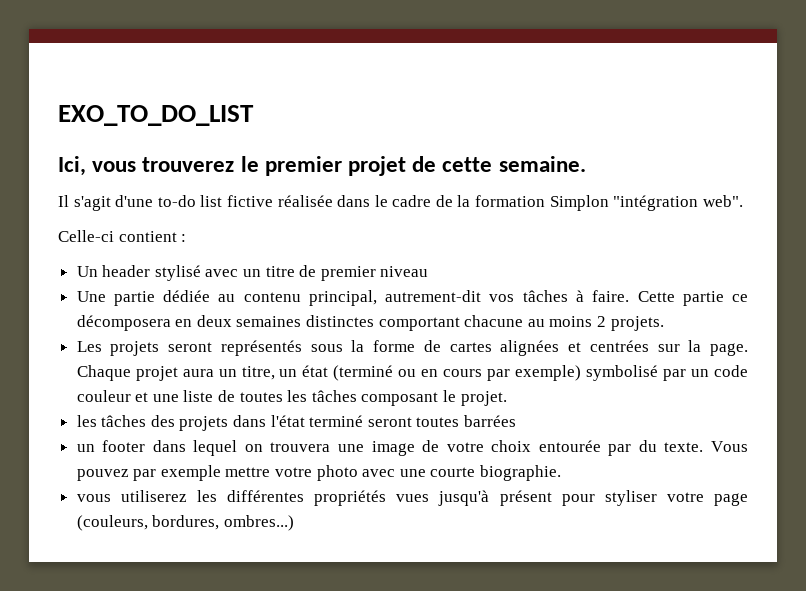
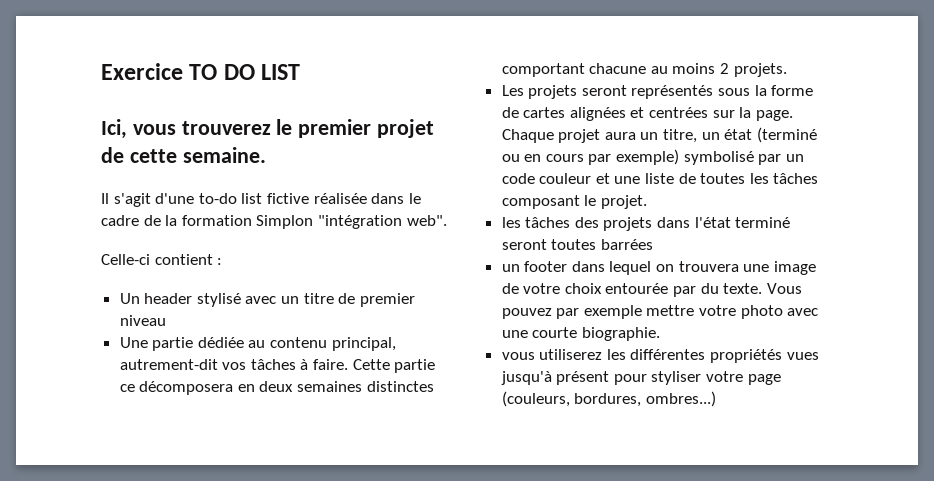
- EXO_TO_DO_LIST
+ Exercice TO DO LIST

